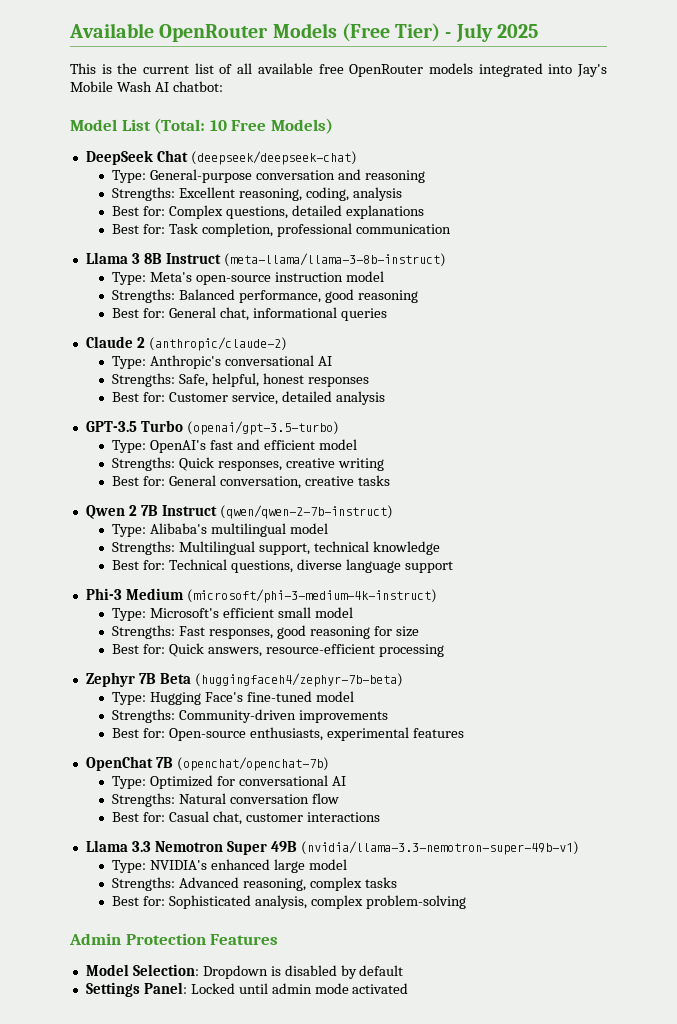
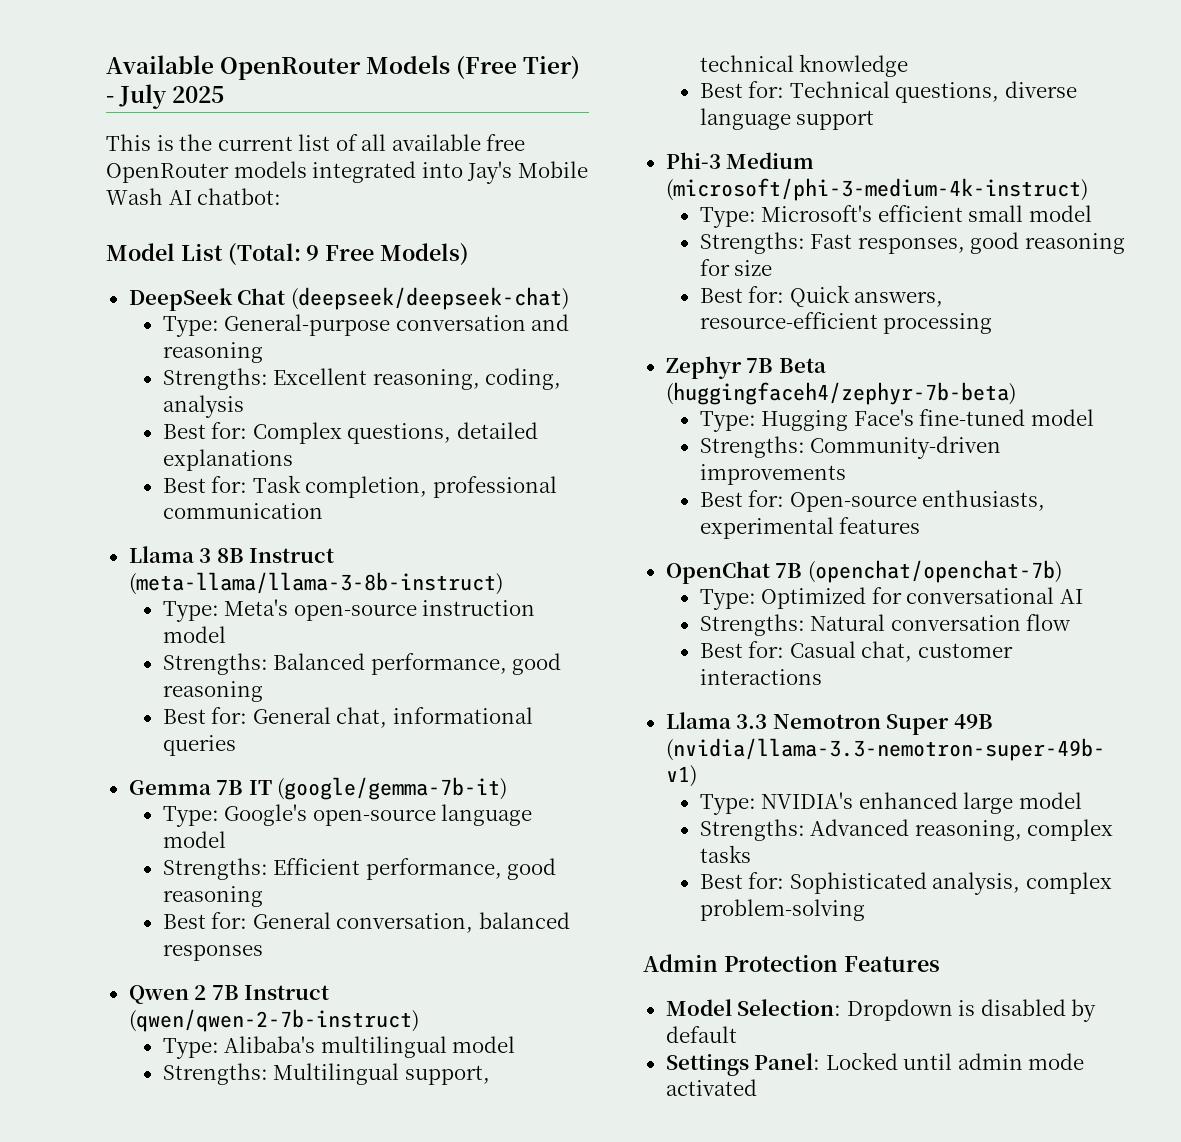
- Model List (Total: 10 Free Models)
+ Model List (Total: 9 Free Models)
- Claude 2 (anthropic/claude-2)
- Type: Anthropic's conversational AI
- Strengths: Safe, helpful, honest responses
- Best for: Customer service, detailed analysis
- GPT-3.5 Turbo (openai/gpt-3.5-turbo)
- Type: OpenAI's fast and efficient model
- Strengths: Quick responses, creative writing
+ Gemma 7B IT (google/gemma-7b-it)
+ Type: Google's open-source language model
+ Strengths: Efficient performance, good reasoning
- Best for: General conversation, creative tasks
+ Best for: General conversation, balanced responses

